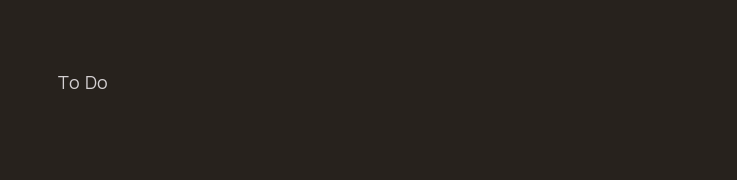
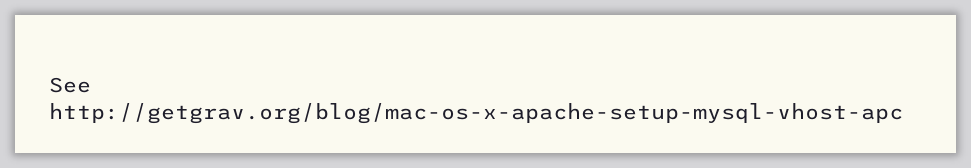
- To Do
+ See http://getgrav.org/blog/mac-os-x-apache-setup-mysql-vhost-apc

